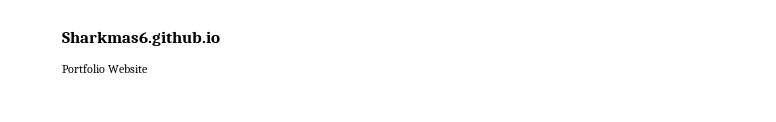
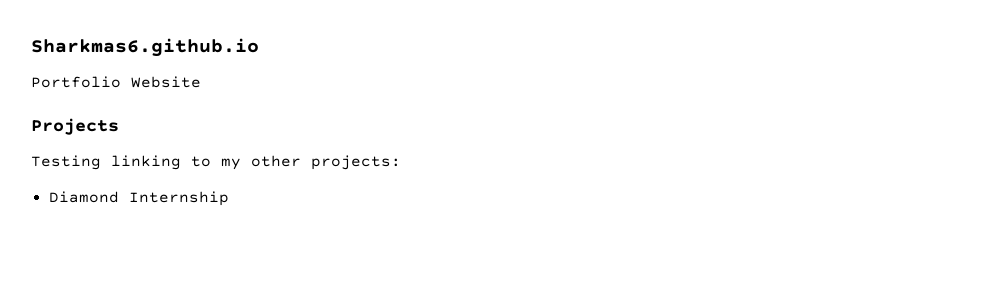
+ Projects
+ Testing linking to my other projects:
+ Diamond Internship

